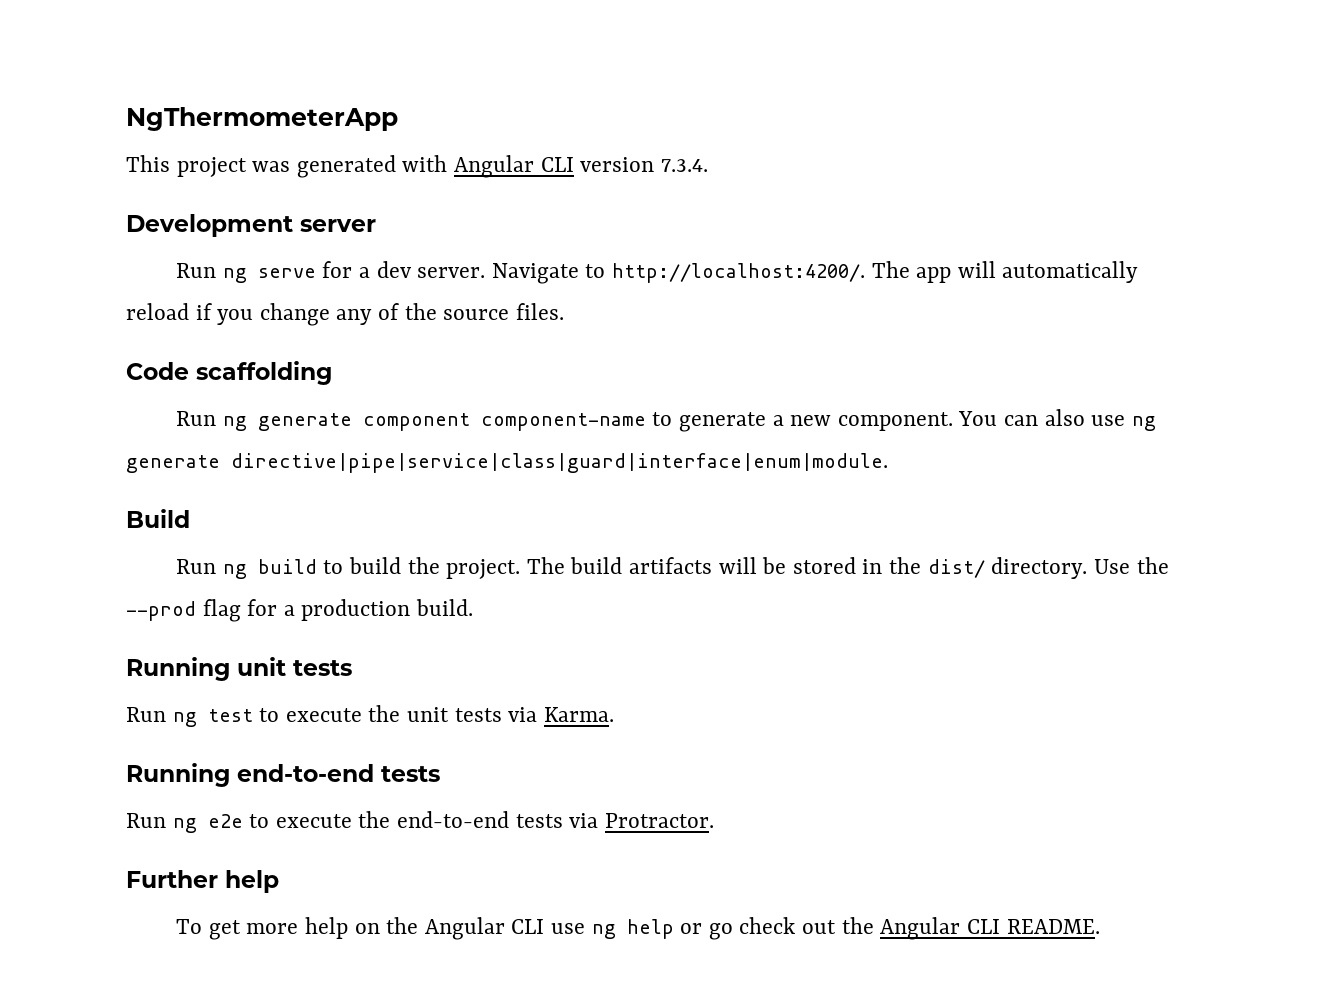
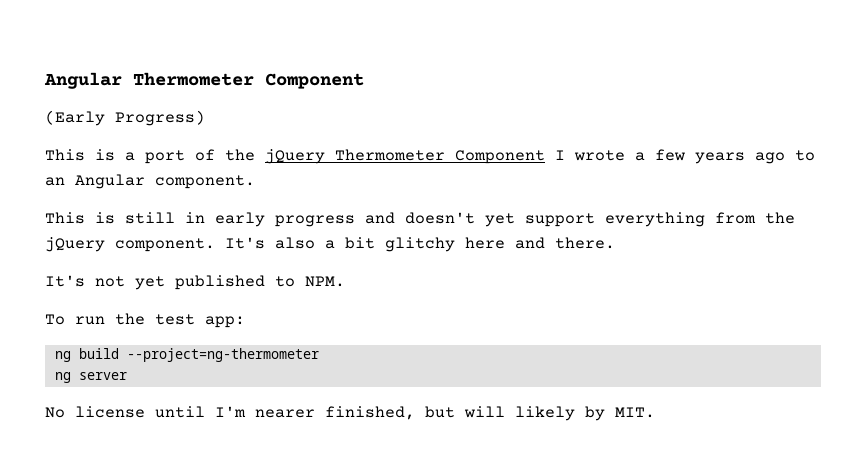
- NgThermometerApp
- This project was generated with Angular CLI version 7.3.4.
- Development server
- Run ng serve for a dev server. Navigate to http://localhost:4200/. The app will automatically reload if you change any of the source files.
- Code scaffolding
- Run ng generate component component-name to generate a new component. You can also use ng generate directive|pipe|service|class|guard|interface|enum|module.
- Build
- Run ng build to build the project. The build artifacts will be stored in the dist/ directory. Use the --prod flag for a production build.
- Running unit tests
- Run ng test to execute the unit tests via Karma.
- Running end-to-end tests
- Run ng e2e to execute the end-to-end tests via Protractor.
- Further help
- To get more help on the Angular CLI use ng help or go check out the Angular CLI README.
+ Angular Thermometer Component
+ (Early Progress)
+ This is a port of the jQuery Thermometer Component I wrote a few years ago to an Angular component.
+ This is still in early progress and doesn't yet support everything from the jQuery component. It's also a bit glitchy here and there.
+ It's not yet published to NPM.
+ To run the test app:
+ ng build --project=ng-thermometer
+ ng server
+ No license until I'm nearer finished, but will likely by MIT.

